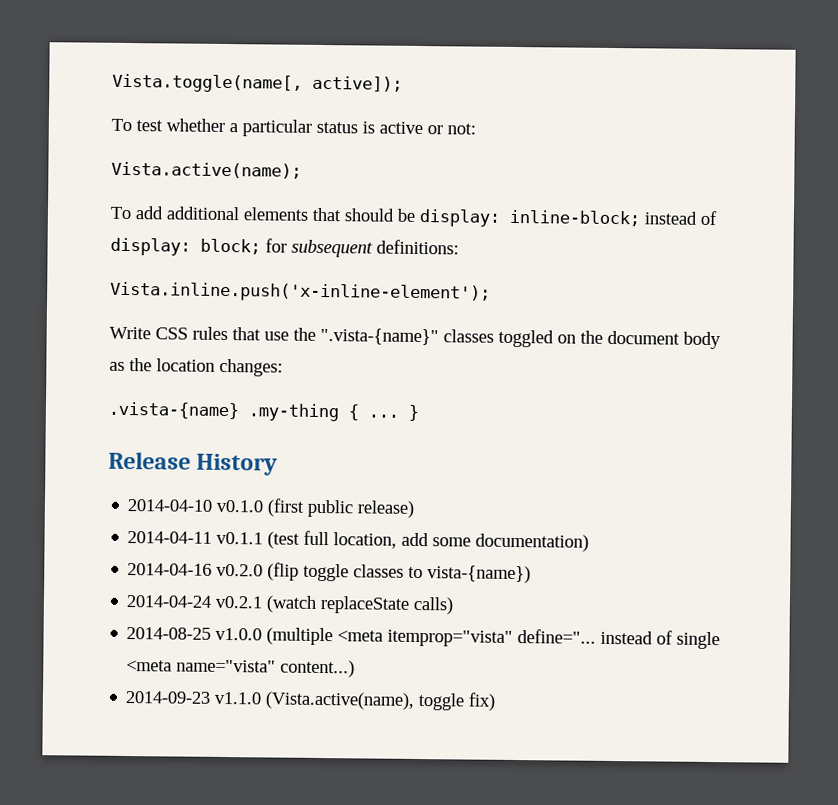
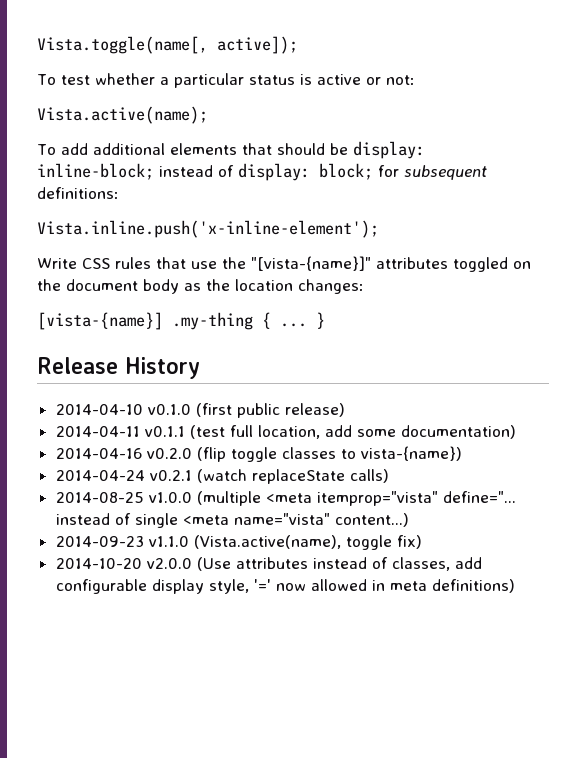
- Write CSS rules that use the ".vista-{name}" classes toggled on the document body as the location changes:
+ Write CSS rules that use the "[vista-{name}]" attributes toggled on the document body as the location changes:
- .vista-{name} .my-thing { ...
+ [vista-{name}] .my-thing { ...
+ 2014-10-20 v2.0.0 (Use attributes instead of classes, add configurable display style, '=' now allowed in meta definitions)

